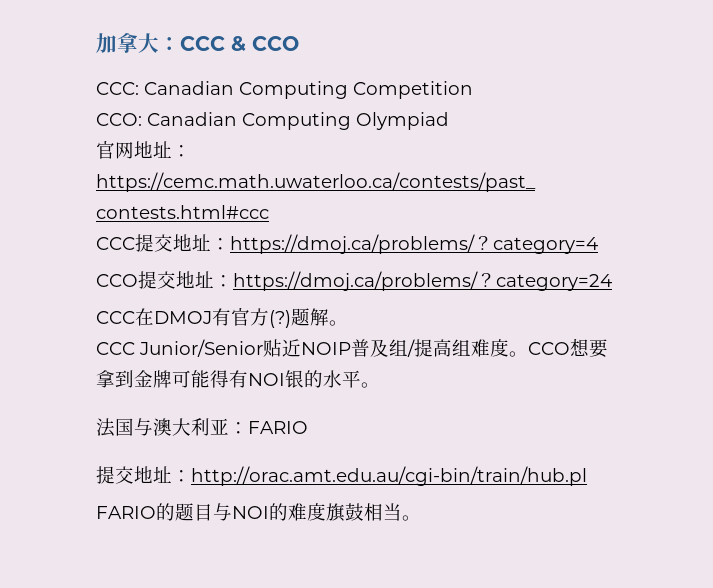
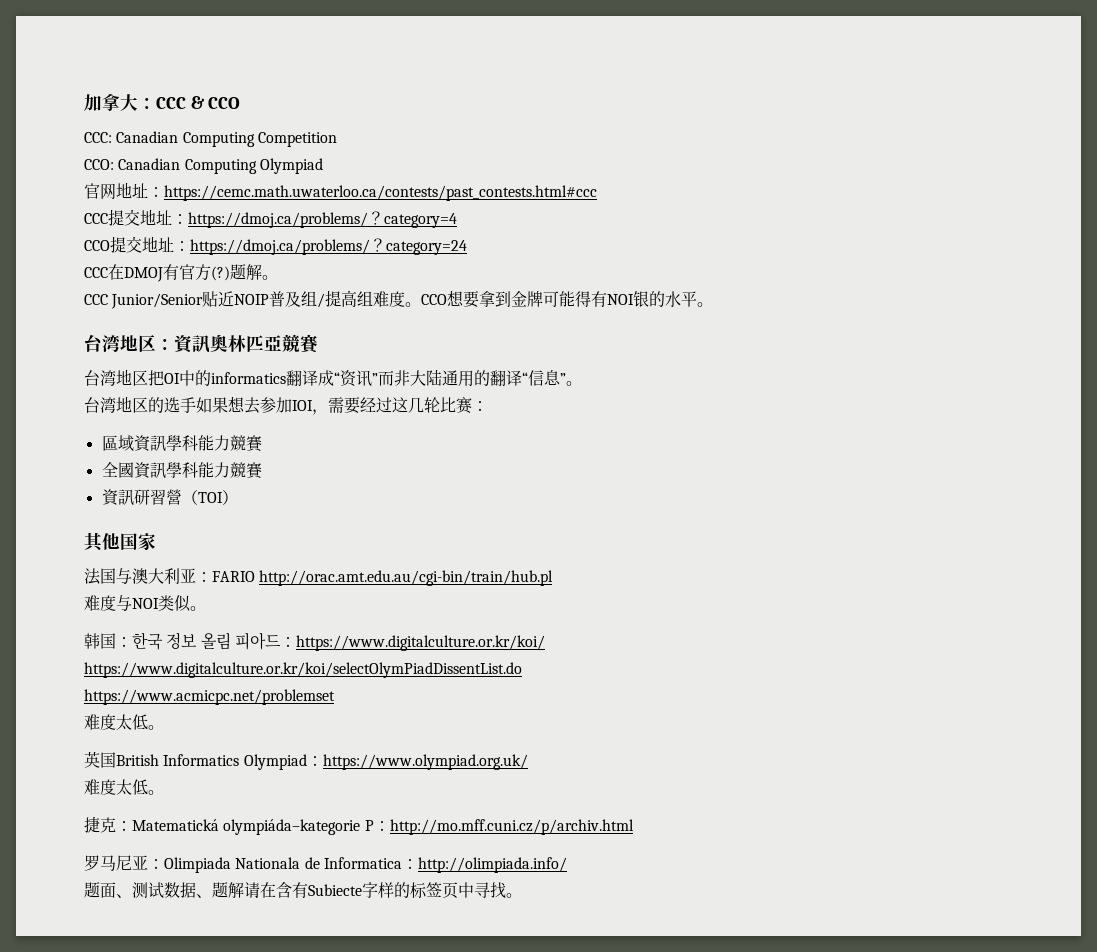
+ 台湾地区：資訊奧林匹亞競賽
+ 台湾地区把OI中的informatics翻译成“资讯”而非大陆通用的翻译“信息”。
+ 台湾地区的选手如果想去参加IOI，需要经过这几轮比赛：
+ 區域資訊學科能力競賽
+ 全國資訊學科能力競賽
+ 資訊研習營（TOI）
+ 其他国家
- 法国与澳大利亚：FARIO
- 提交地址：http://orac.amt.edu.au/cgi-bin/train/hub.pl
+ 法国与澳大利亚：FARIO http://orac.amt.edu.au/cgi-bin/train/hub.pl
- FARIO的题目与NOI的难度旗鼓相当。
+ 难度与NOI类似。
+ 韩国：한국 정보 올림 피아드：https://www.digitalculture.or.kr/koi/
+ https://www.digitalculture.or.kr/koi/selectOlymPiadDissentList.do
+ https://www.acmicpc.net/problemset
+ 难度太低。
+ 英国British Informatics Olympiad：https://www.olympiad.org.uk/
+ 难度太低。
+ 捷克：Matematická olympiáda–kategorie P：http://mo.mff.cuni.cz/p/archiv.html
+ 罗马尼亚：Olimpiada Nationala de Informatica：http://olimpiada.info/
+ 题面、测试数据、题解请在含有Subiecte字样的标签页中寻找。

